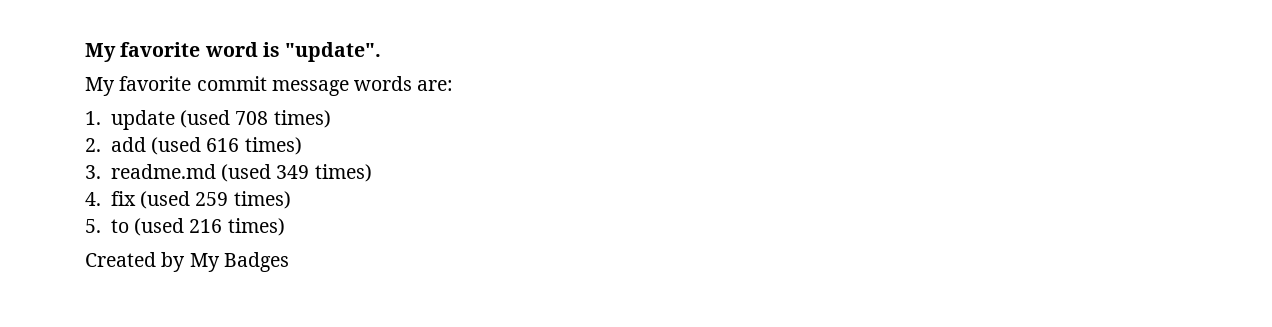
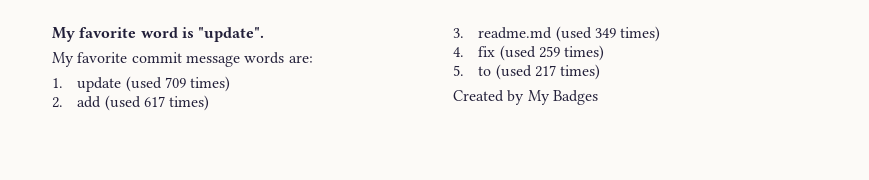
- 1. update (used 708 times)
+ 1. update (used 709 times)
- 2. add (used 616 times)
+ 2. add (used 617 times)
- 5. to (used 216 times)
+ 5. to (used 217 times)

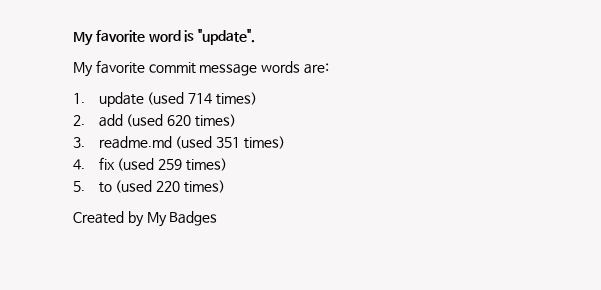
- 1. update (used 709 times)
+ 1. update (used 714 times)
- 2. add (used 617 times)
+ 2. add (used 620 times)
- 3. readme.md (used 349 times)
+ 3. readme.md (used 351 times)
- 5. to (used 217 times)
+ 5. to (used 220 times)

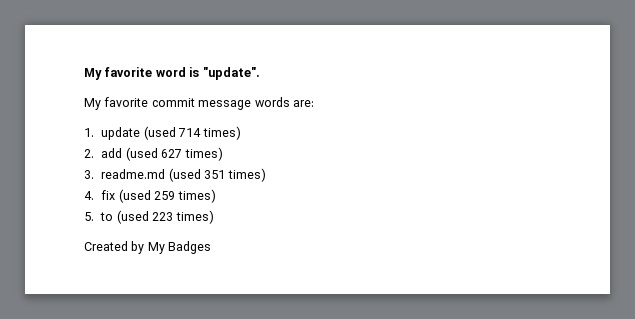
- 2. add (used 620 times)
+ 2. add (used 627 times)
- 5. to (used 220 times)
+ 5. to (used 223 times)

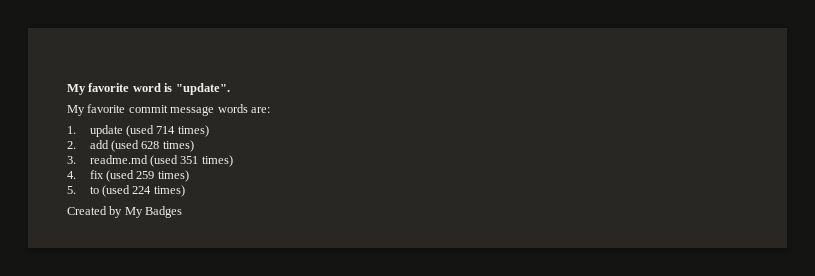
- 2. add (used 627 times)
+ 2. add (used 628 times)
- 5. to (used 223 times)
+ 5. to (used 224 times)

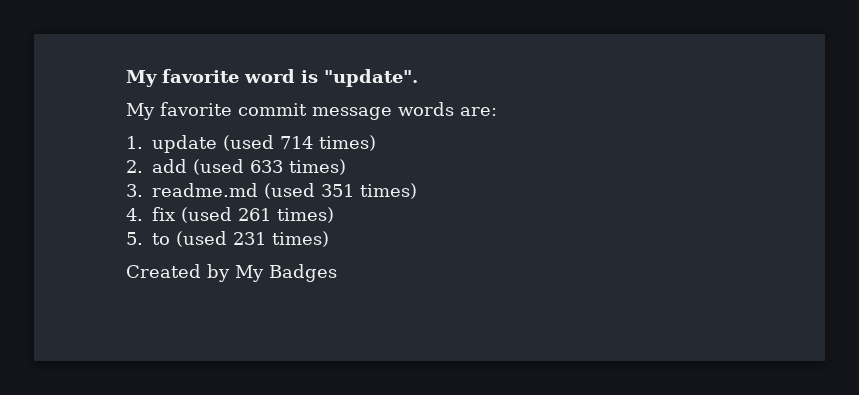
- 2. add (used 628 times)
+ 2. add (used 633 times)
- 4. fix (used 259 times)
+ 4. fix (used 261 times)
- 5. to (used 224 times)
+ 5. to (used 231 times)

